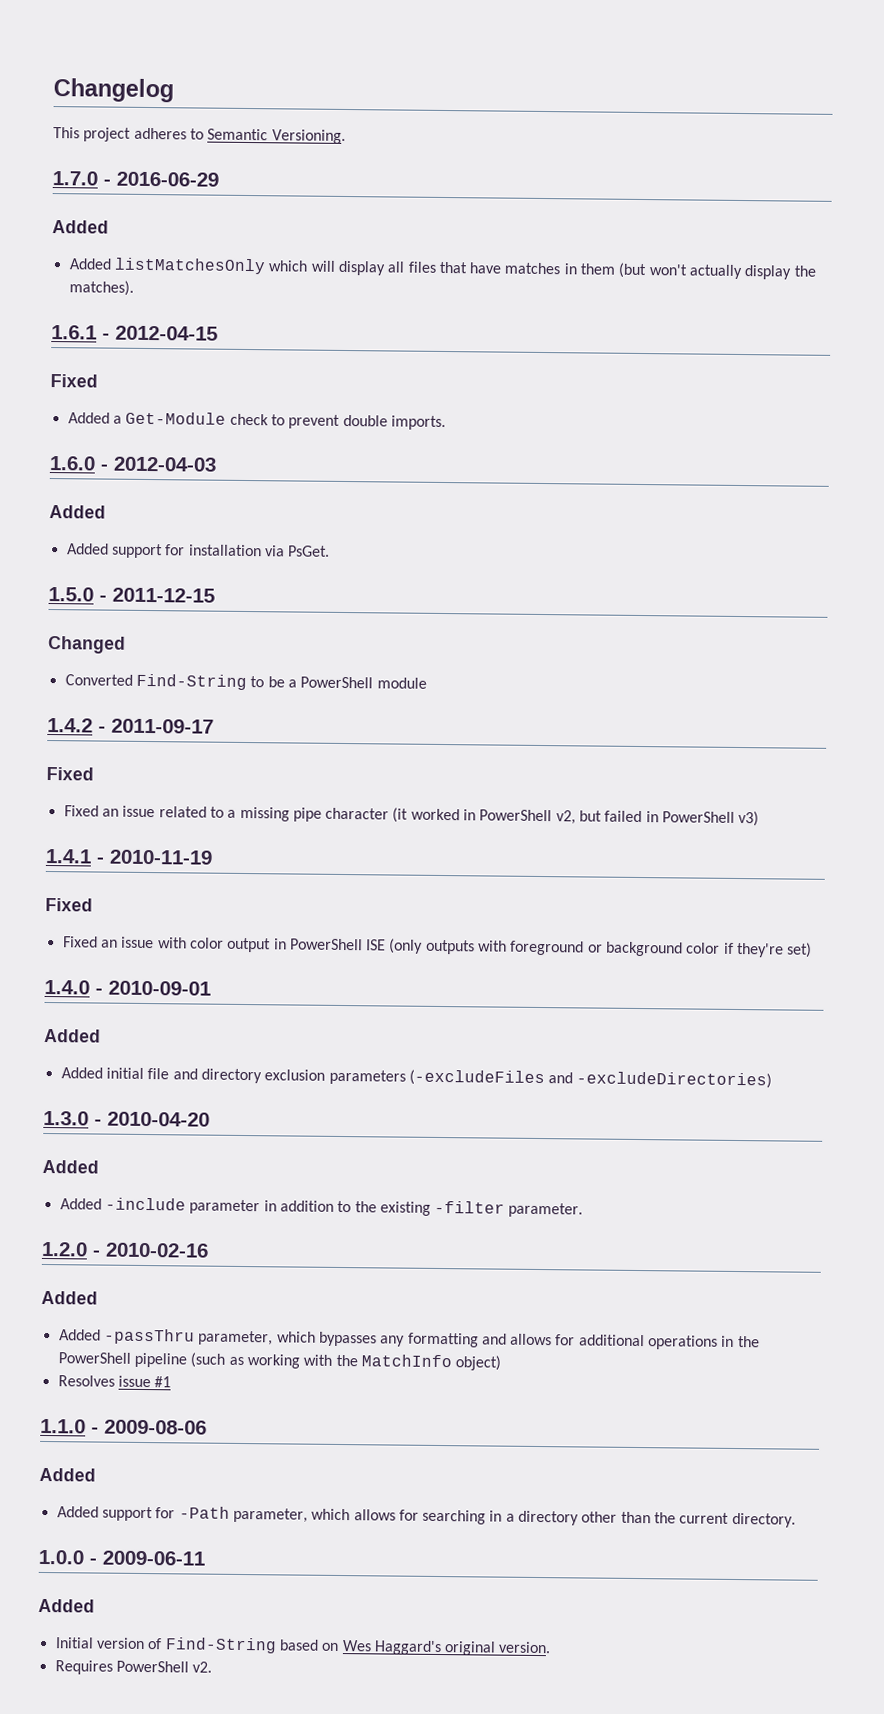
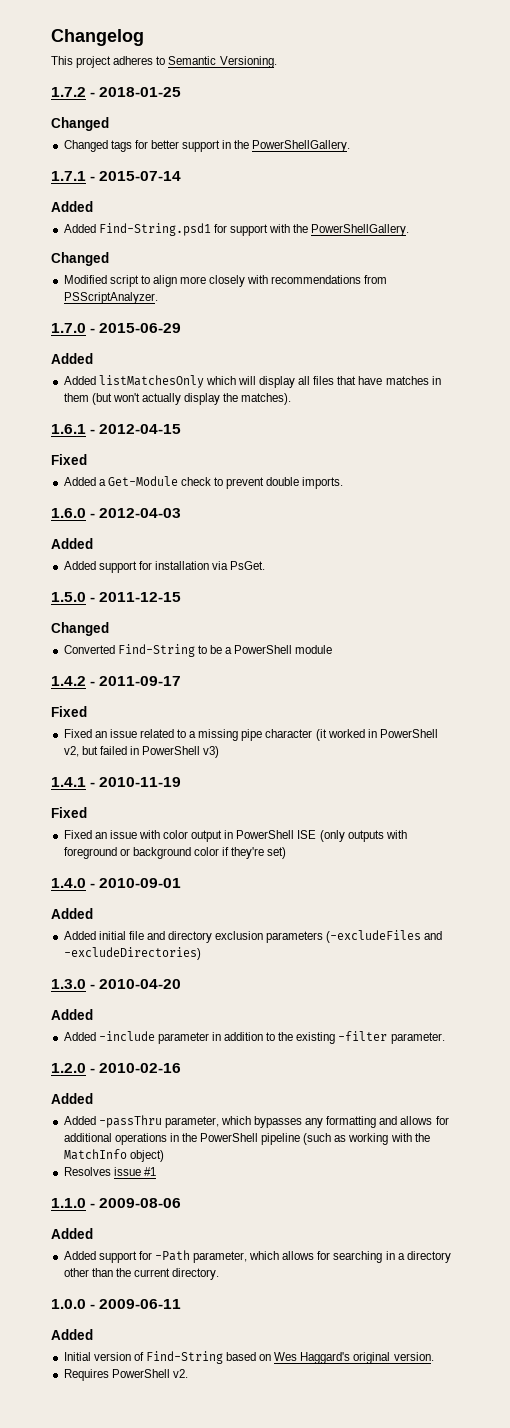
+ 1.7.2 - 2018-01-25
+ Changed
+ Changed tags for better support in the PowerShellGallery.
+ 1.7.1 - 2015-07-14
+ Added
+ Added Find-String.psd1 for support with the PowerShellGallery.
+ Changed
+ Modified script to align more closely with recommendations from PSScriptAnalyzer.
- 1.7.0 - 2016-06-29
+ 1.7.0 - 2015-06-29

